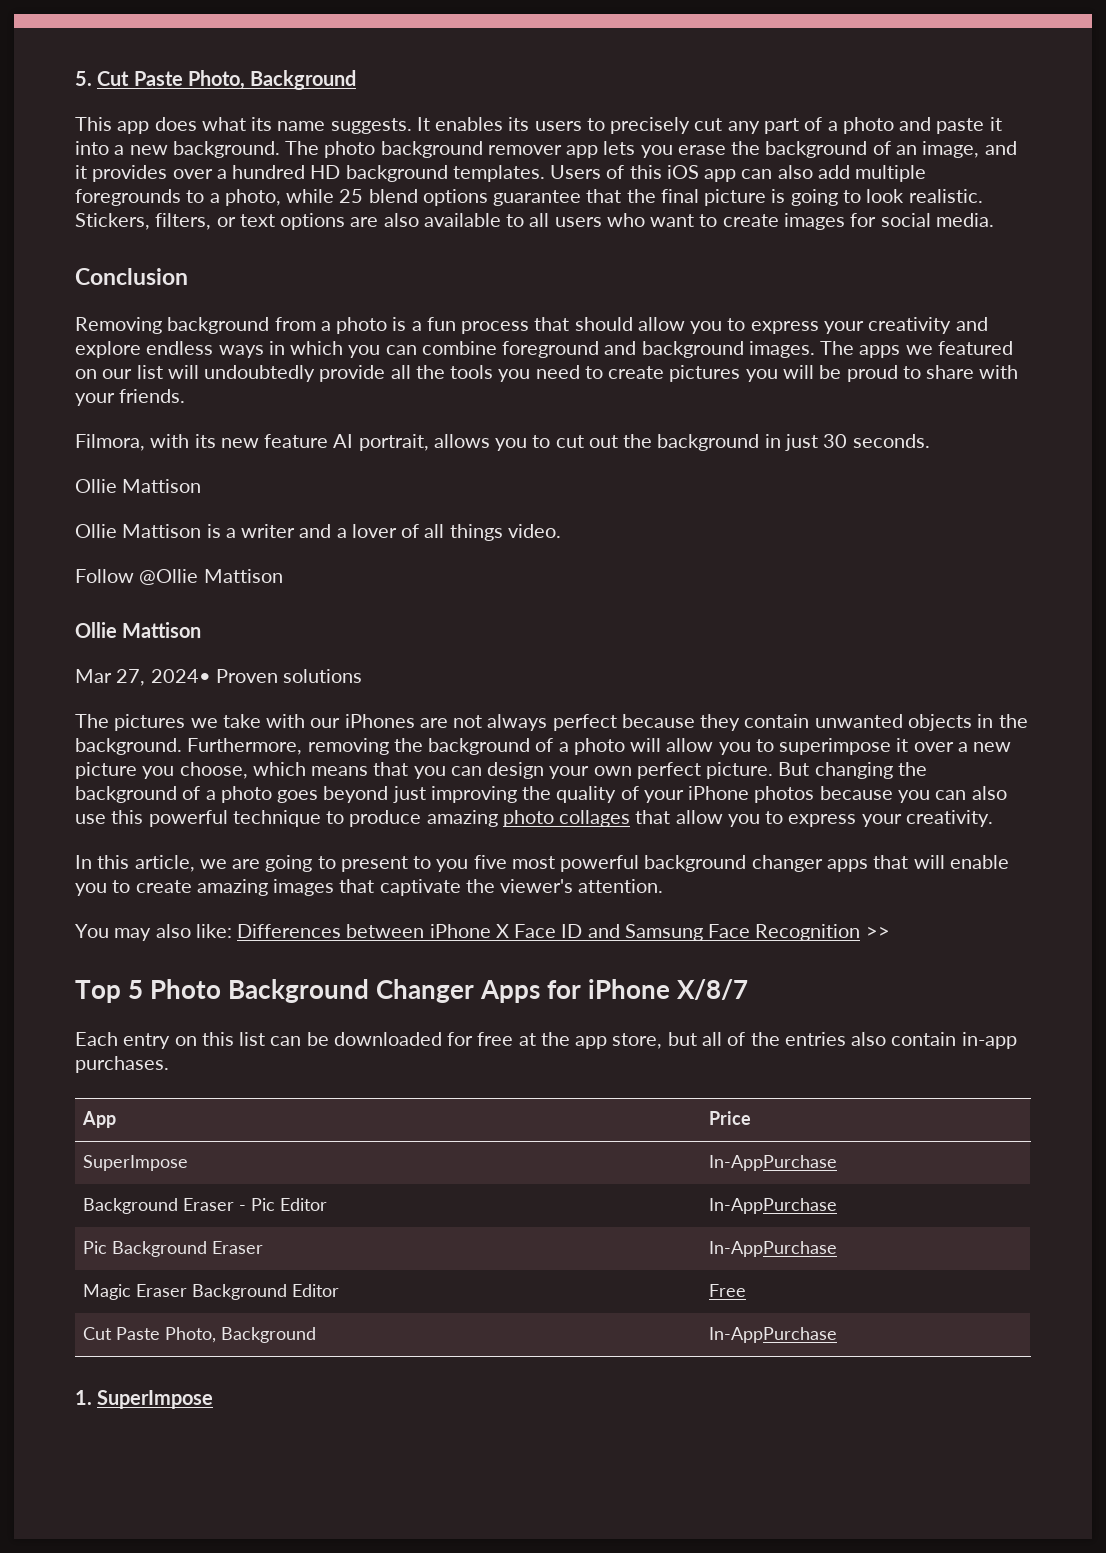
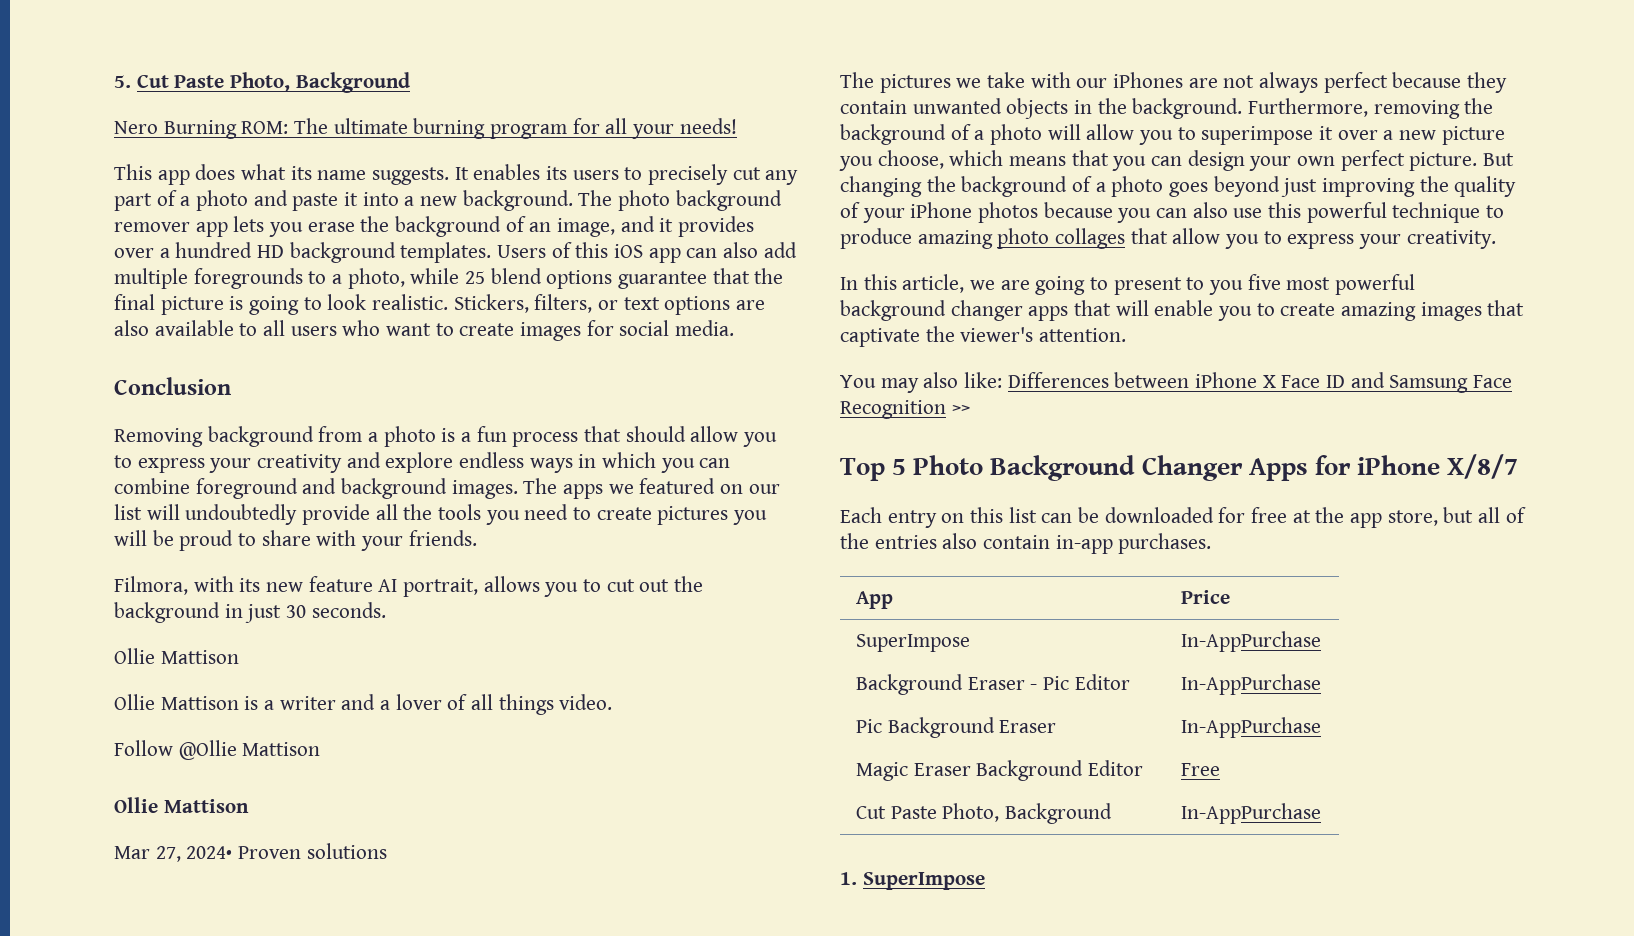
+ Nero Burning ROM: The ultimate burning program for all your needs!

